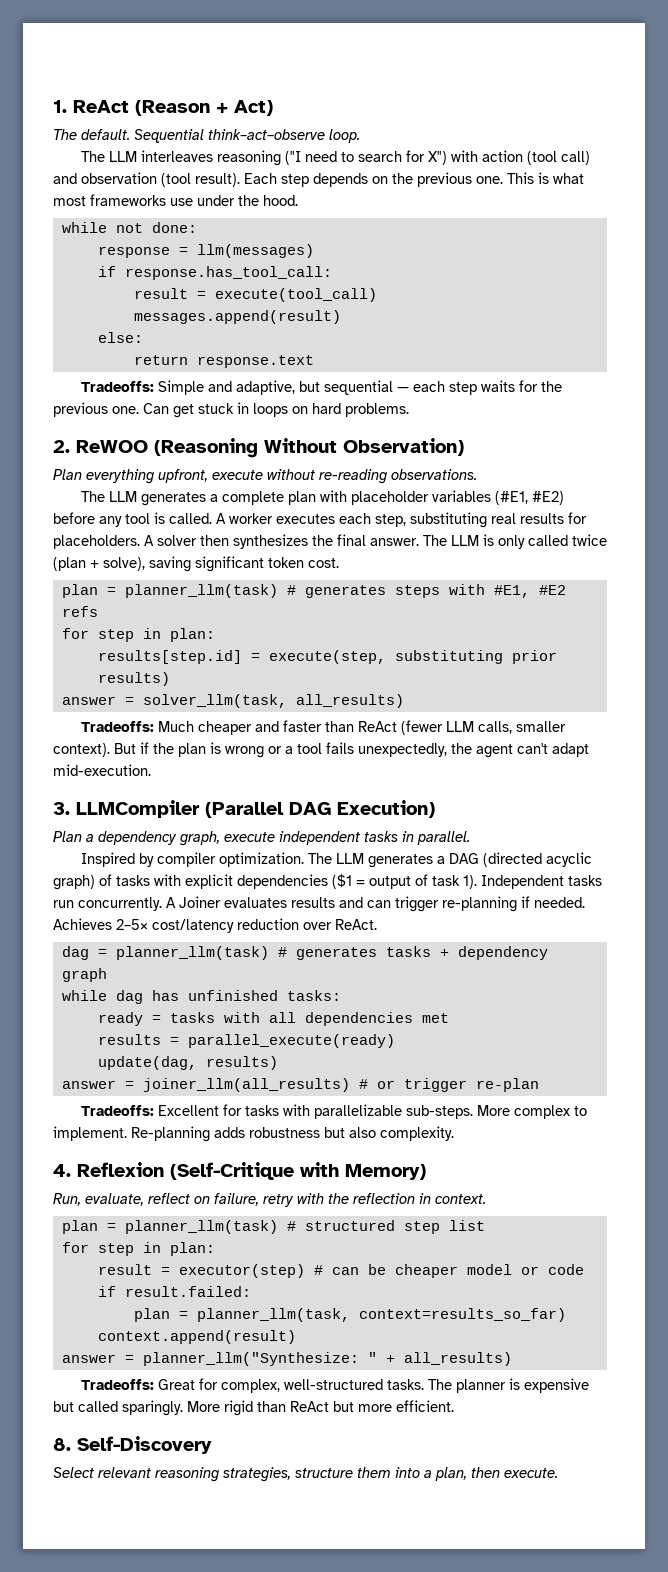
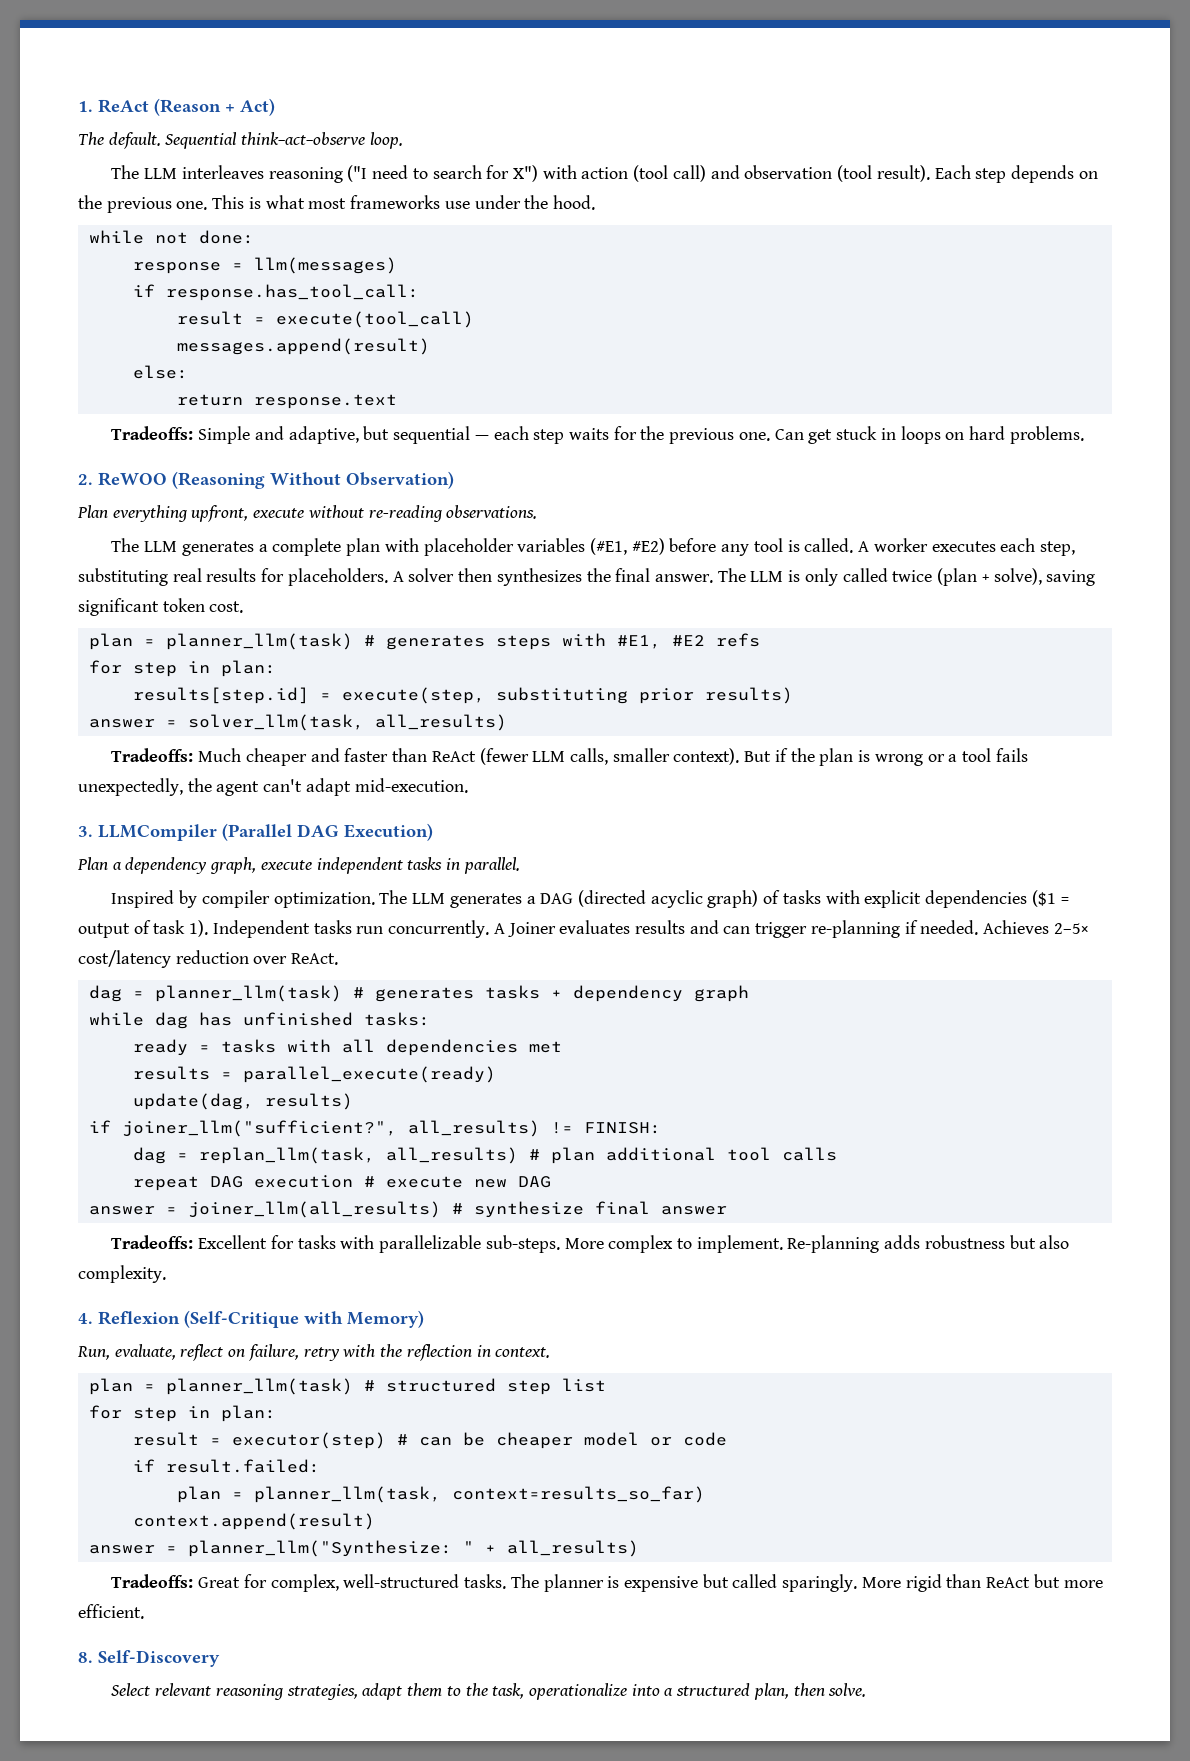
+ if joiner_llm("sufficient?", all_results) != FINISH:
+ dag = replan_llm(task, all_results) # plan additional tool calls
+ repeat DAG execution # execute new DAG
- answer = joiner_llm(all_results) # or trigger re-plan
+ answer = joiner_llm(all_results) # synthesize final answer
- Select relevant reasoning strategies, structure them into a plan, then execute.
+ Select relevant reasoning strategies, adapt them to the task, operationalize into a structured plan, then solve.

